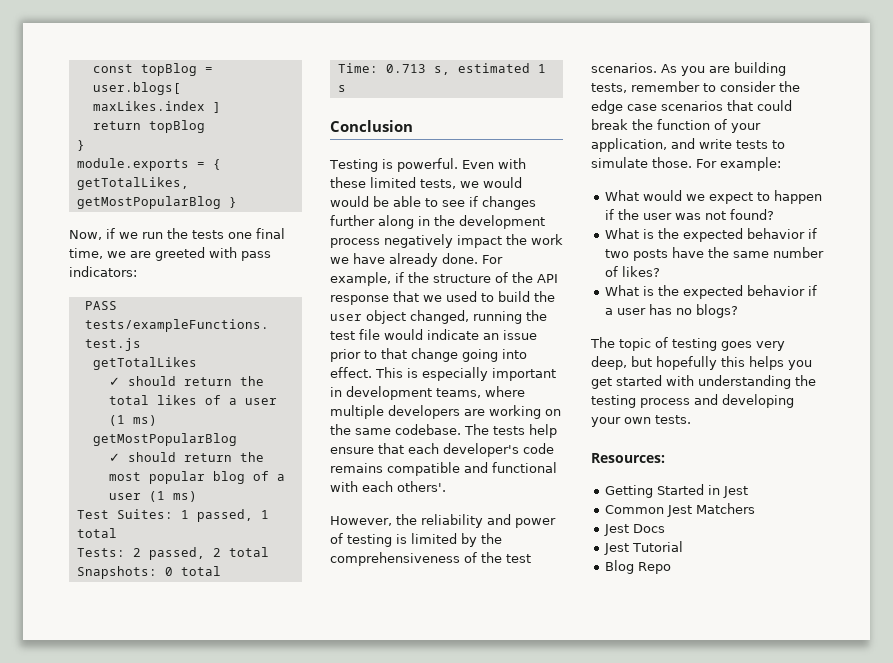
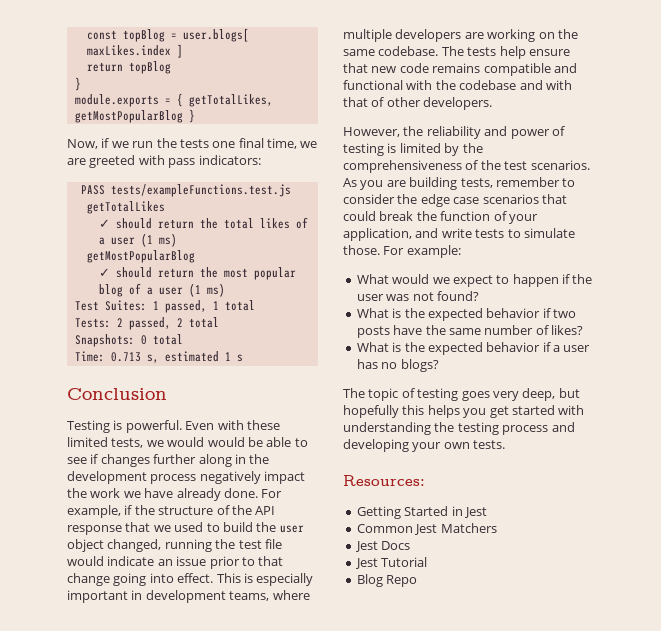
- The tests help ensure that each developer's code remains compatible and functional with each others'.
+ The tests help ensure that new code remains compatible and functional with the codebase and with that of other developers.

